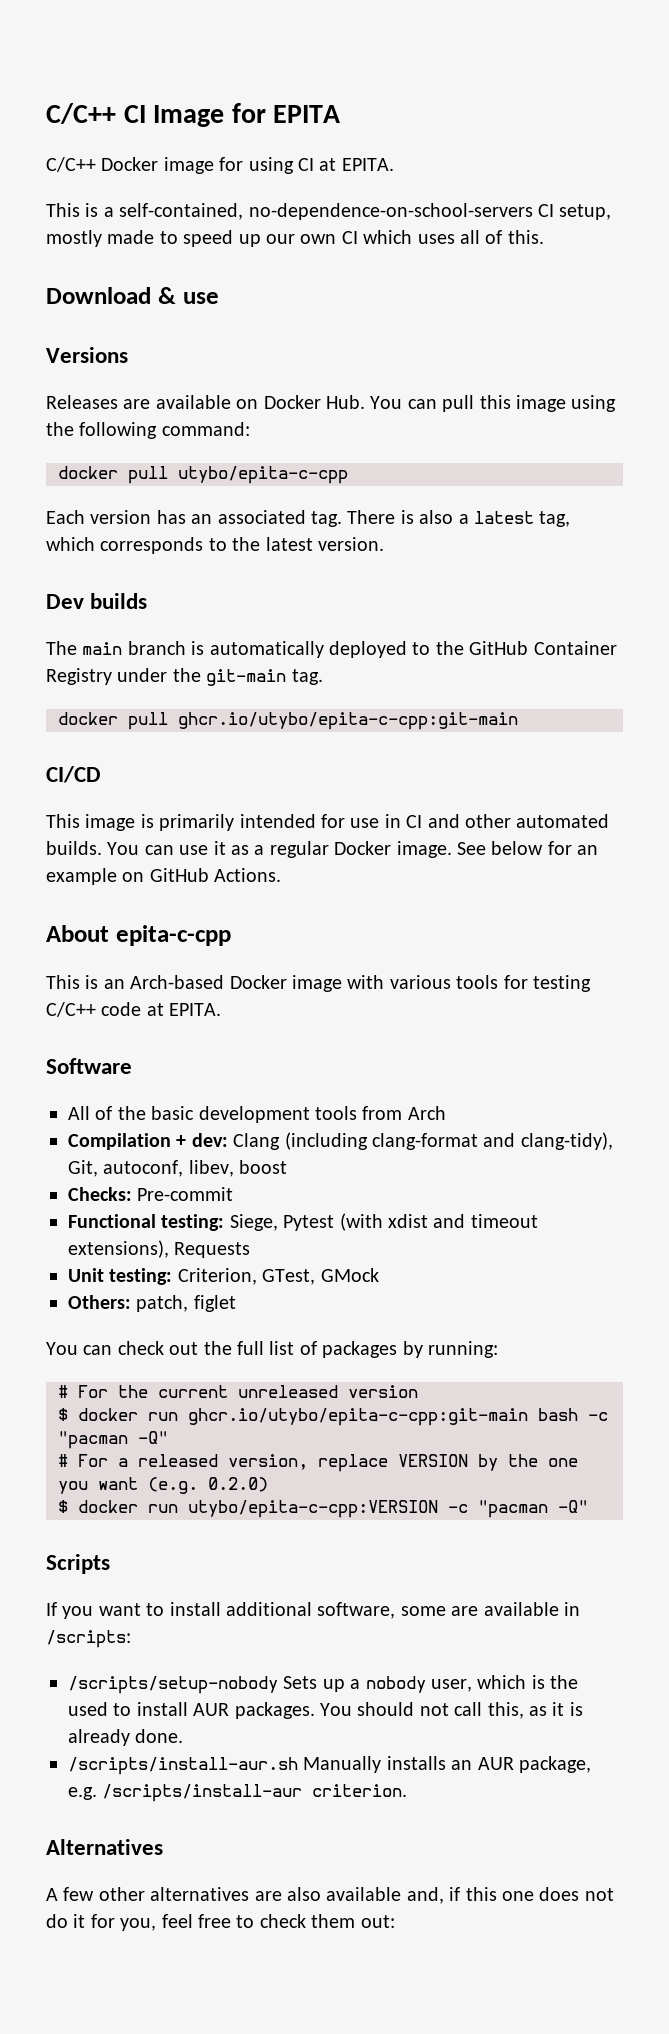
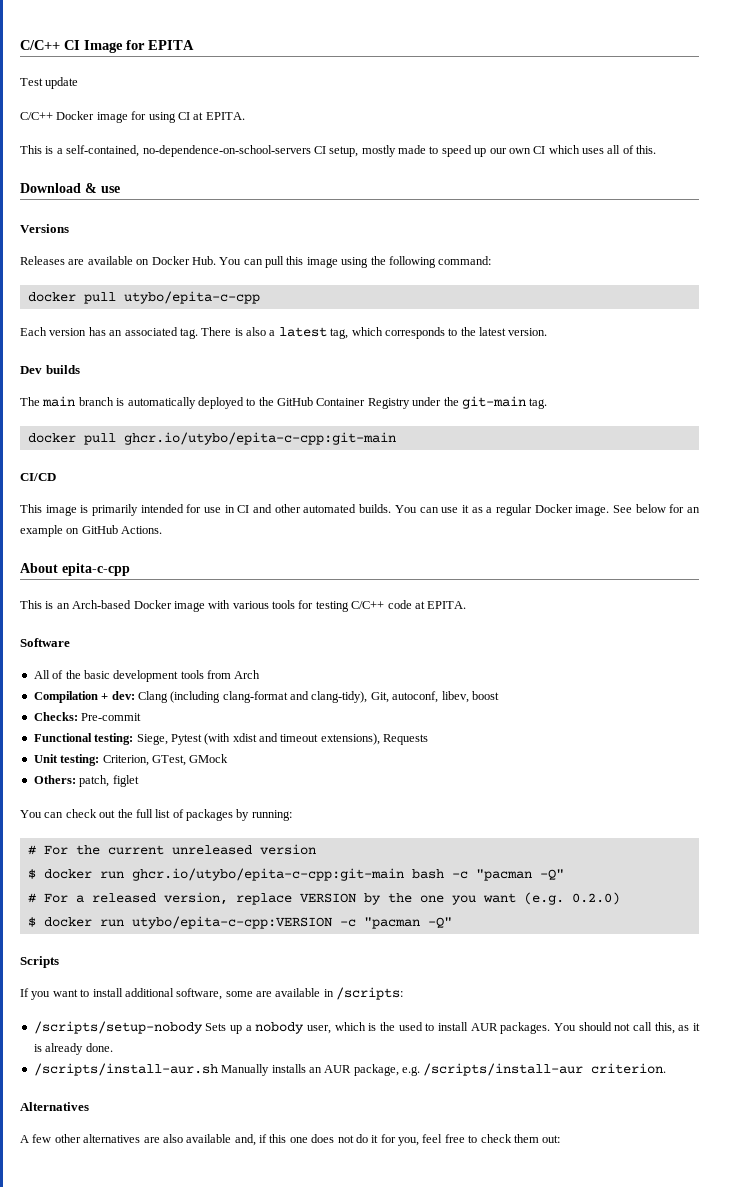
+ Test update

